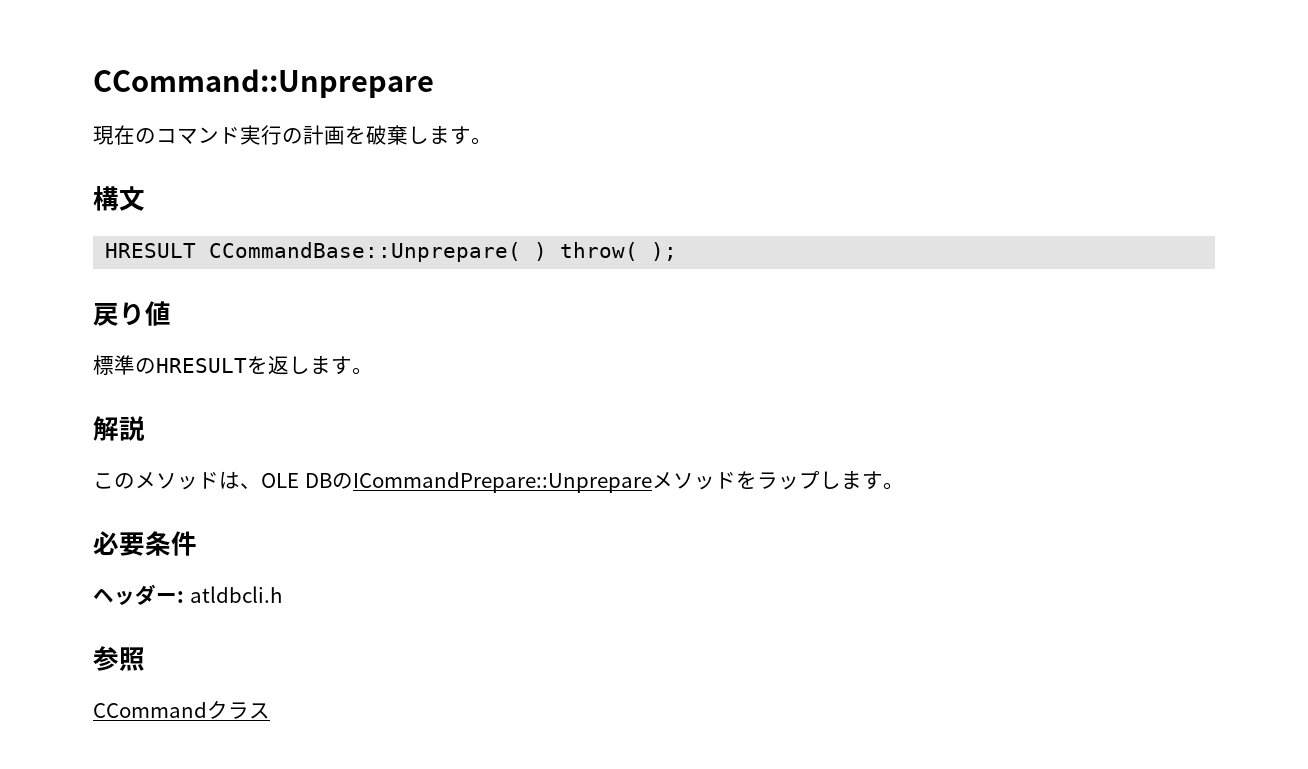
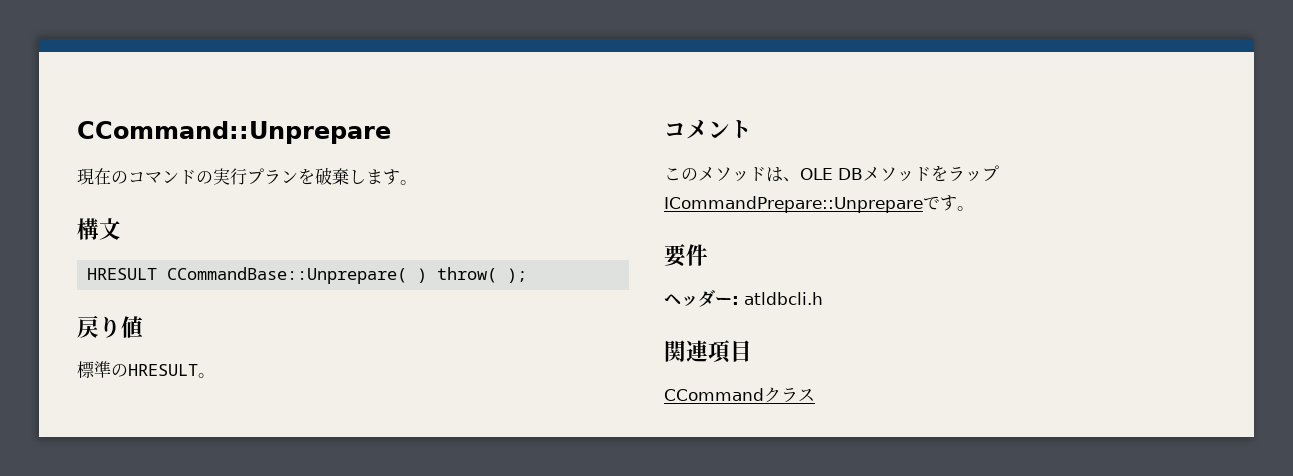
- 現在のコマンド実行の計画を破棄します。
+ 現在のコマンドの実行プランを破棄します。
- 標準のHRESULTを返します。
- 解説
+ 標準のHRESULT。
+ コメント
- このメソッドは、OLE DBのICommandPrepare::Unprepareメソッドをラップします。
- 必要条件
+ このメソッドは、OLE DBメソッドをラップICommandPrepare::Unprepareです。
+ 要件
- 参照
+ 関連項目

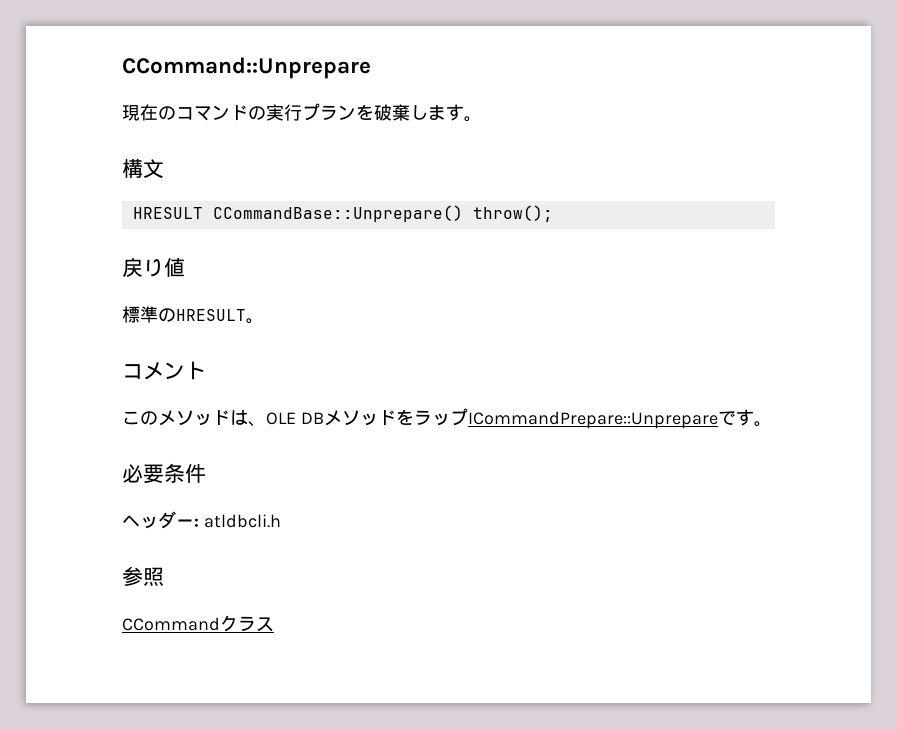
- HRESULT CCommandBase::Unprepare( ) throw( );
+ HRESULT CCommandBase::Unprepare() throw();
- 要件
+ 必要条件
- 関連項目
+ 参照

